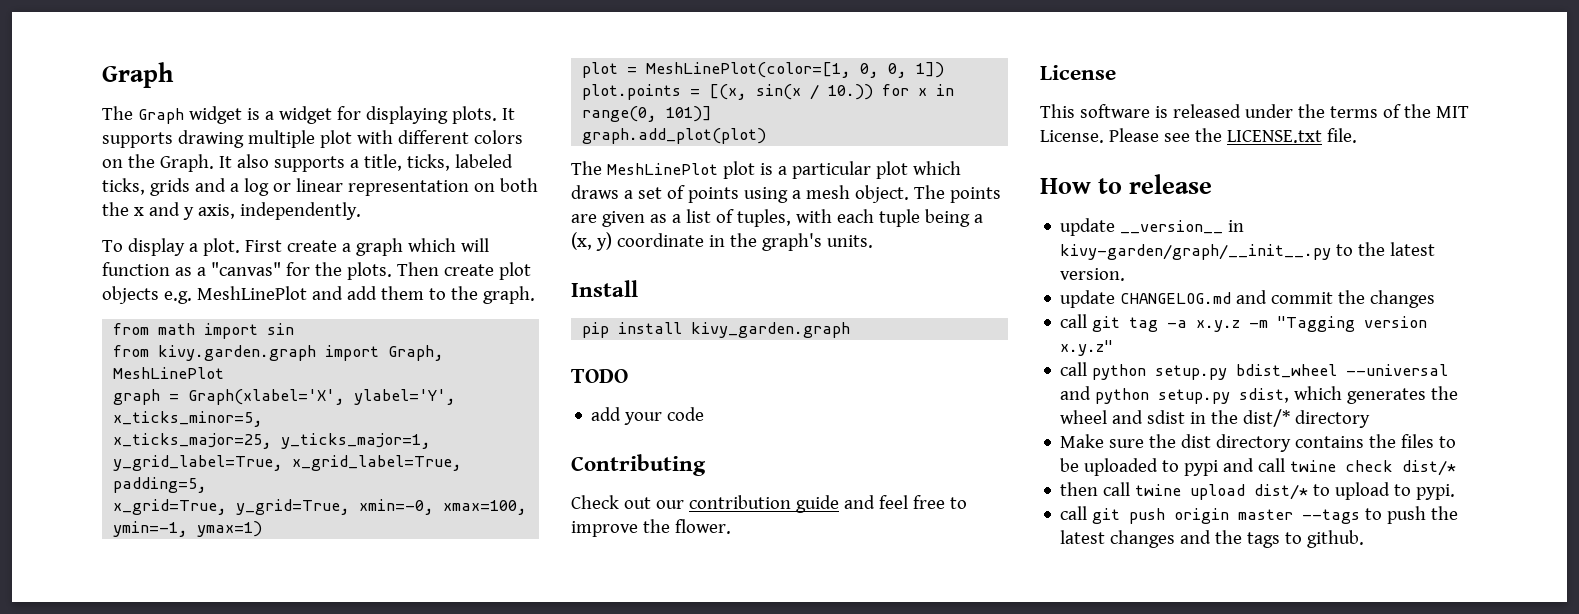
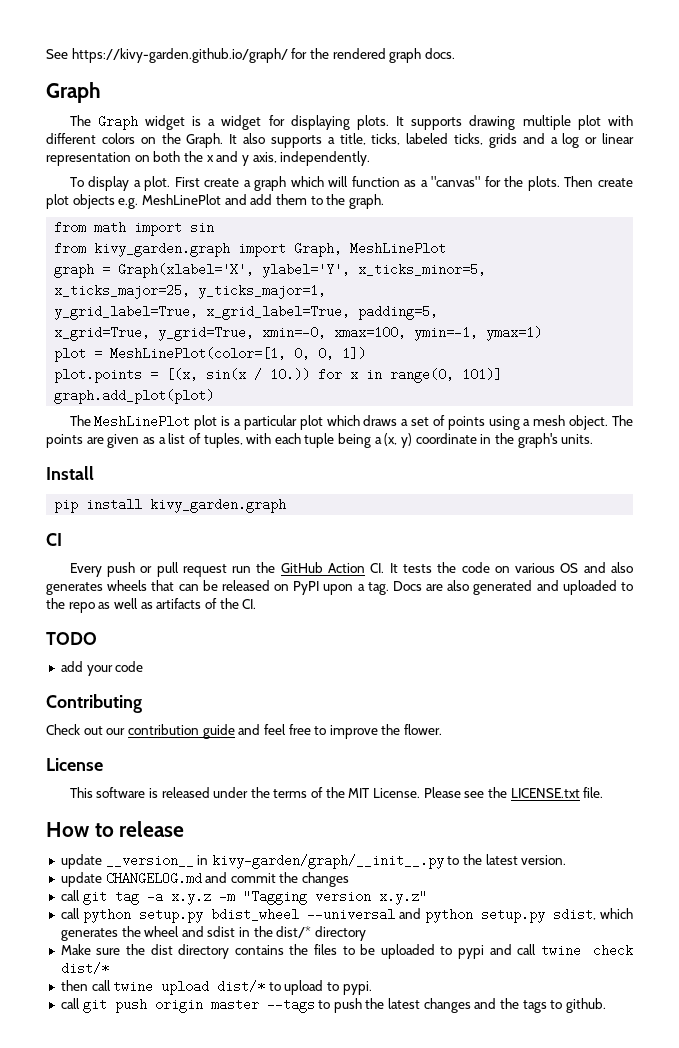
+ See https://kivy-garden.github.io/graph/ for the rendered graph docs.
- from kivy.garden.graph import Graph, MeshLinePlot
+ from kivy_garden.graph import Graph, MeshLinePlot
+ CI
+ Every push or pull request run the GitHub Action CI. It tests the code on various OS and also generates wheels that can be released on PyPI upon a tag. Docs are also generated and uploaded to the repo as well as artifacts of the CI.

